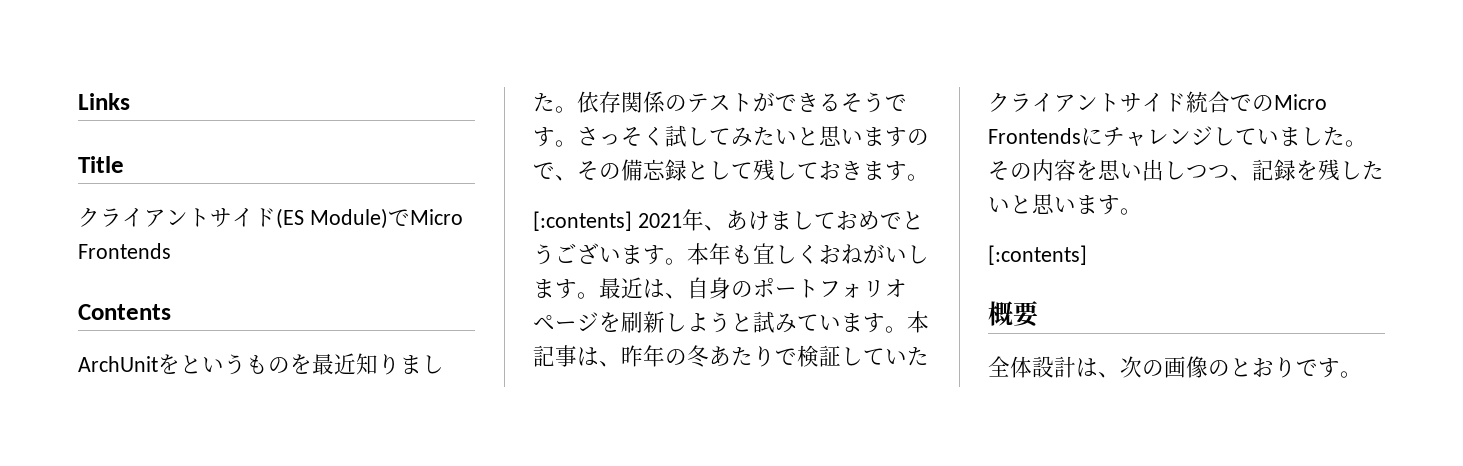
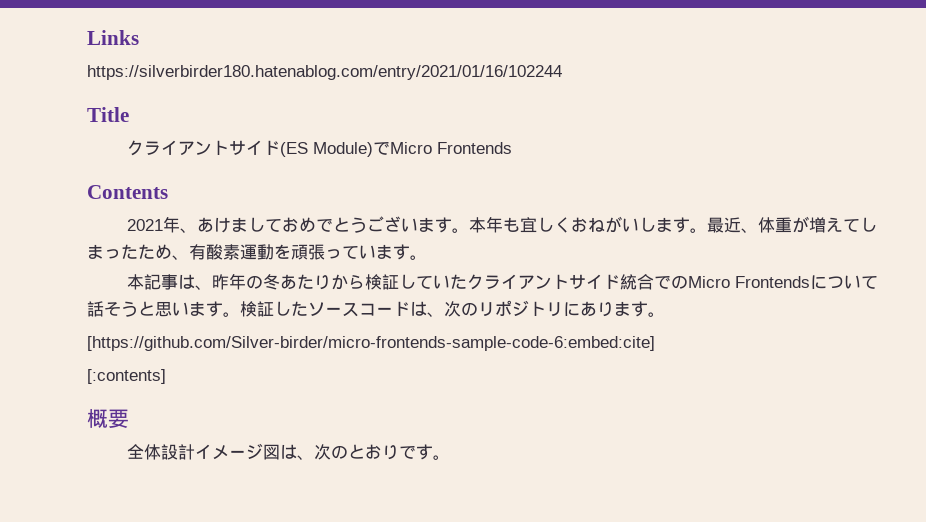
+ https://silverbirder180.hatenablog.com/entry/2021/01/16/102244
- ArchUnitをというものを最近知りました。依存関係のテストができるそうです。さっそく試してみたいと思いますので、その備忘録として残しておきます。
- [:contents] 2021年、あけましておめでとうございます。
+ 2021年、あけましておめでとうございます。
- 最近は、自身のポートフォリオページを刷新しようと試みています。本記事は、昨年の冬あたりで検証していたクライアントサイド統合でのMicro Frontendsにチャレンジしていました。その内容を思い出しつつ、記録を残したいと思います。
+ 最近、体重が増えてしまったため、有酸素運動を頑張っています。
+ 本記事は、昨年の冬あたりから検証していたクライアントサイド統合でのMicro Frontendsについて話そうと思います。検証したソースコードは、次のリポジトリにあります。
+ [https://github.com/Silver-birder/micro-frontends-sample-code-6:embed:cite]
- 全体設計は、次の画像のとおりです。
+ 全体設計イメージ図は、次のとおりです。

